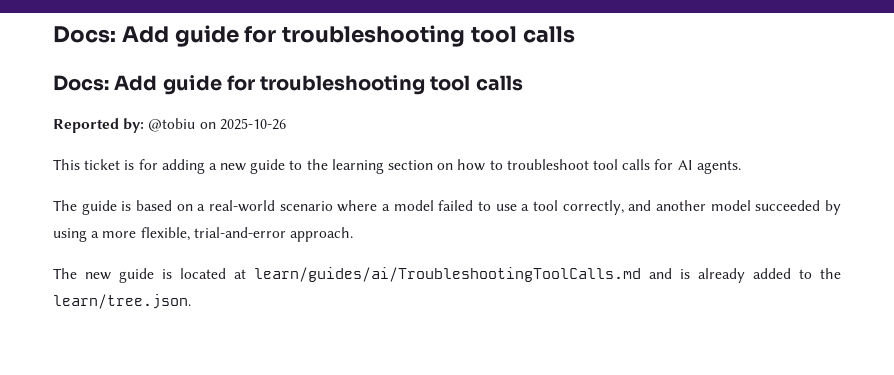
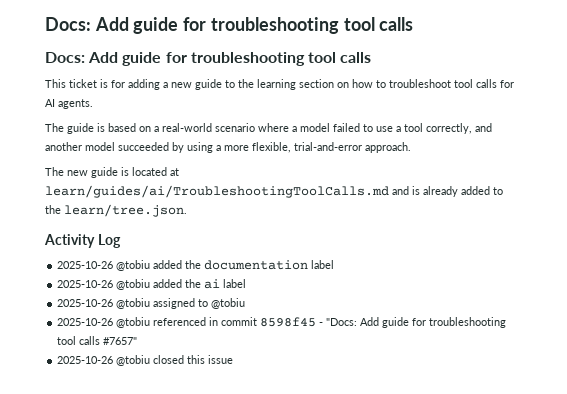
- Reported by: @tobiu on 2025-10-26
+ Activity Log
+ 2025-10-26 @tobiu added the documentation label
+ 2025-10-26 @tobiu added the ai label
+ 2025-10-26 @tobiu assigned to @tobiu
+ 2025-10-26 @tobiu referenced in commit 8598f45 - "Docs: Add guide for troubleshooting tool calls #7657"
+ 2025-10-26 @tobiu closed this issue

